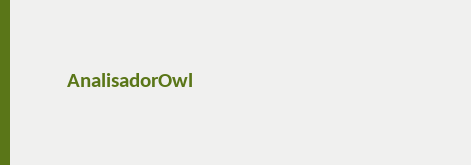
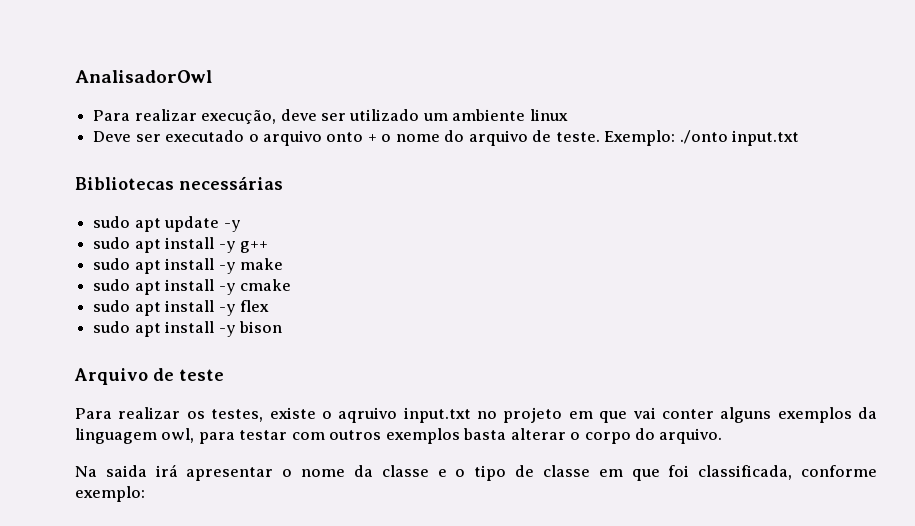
+ Para realizar execução, deve ser utilizado um ambiente linux
+ Deve ser executado o arquivo onto + o nome do arquivo de teste. Exemplo: ./onto input.txt
+ Bibliotecas necessárias
+ sudo apt update -y
+ sudo apt install -y g++
+ sudo apt install -y make
+ sudo apt install -y cmake
+ sudo apt install -y flex
+ sudo apt install -y bison
+ Arquivo de teste
+ Para realizar os testes, existe o aqruivo input.txt no projeto em que vai conter alguns exemplos da linguagem owl, para testar com outros exemplos basta alterar o corpo do arquivo.
+ Na saida irá apresentar o nome da classe e o tipo de classe em que foi classificada, conforme exemplo:

